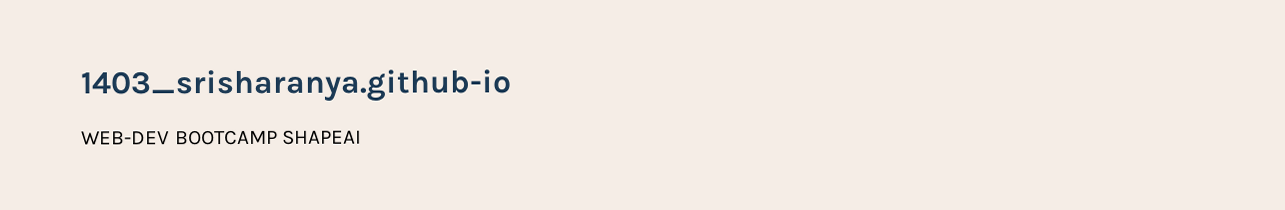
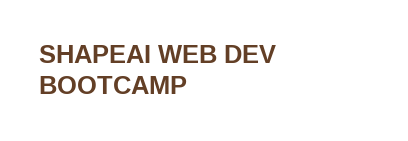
- 1403_srisharanya.github-io
- WEB-DEV BOOTCAMP SHAPEAI
+ SHAPEAI WEB DEV BOOTCAMP

